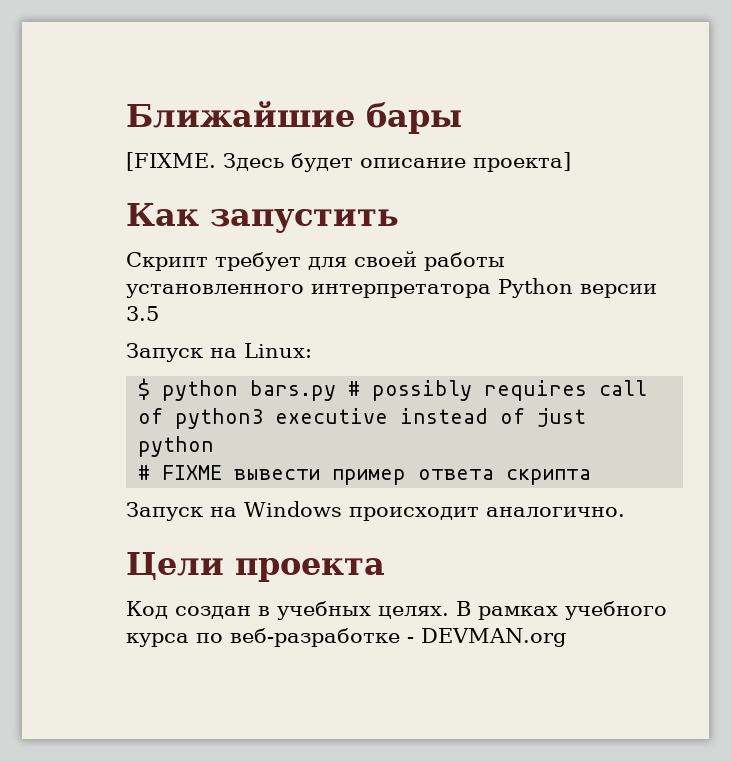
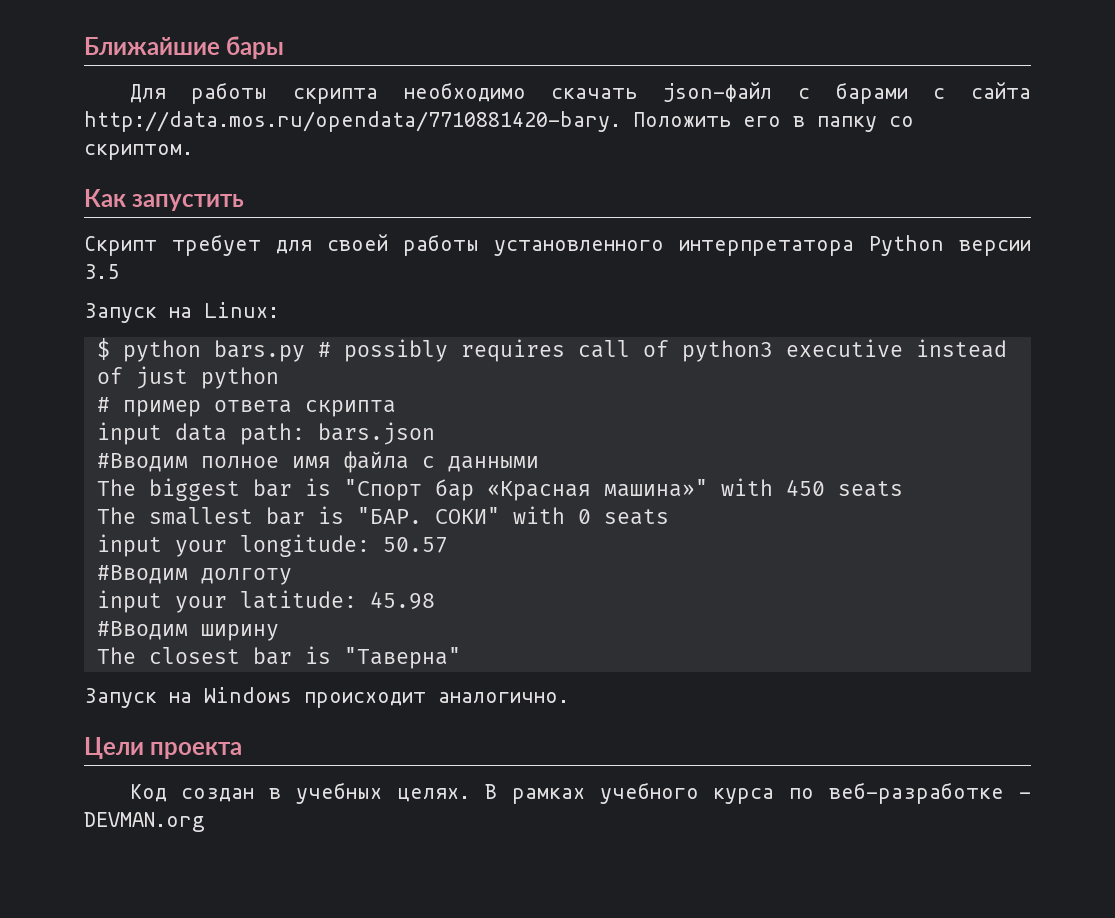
- [FIXME. Здесь будет описание проекта]
+ Для работы скрипта необходимо скачать json-файл с барами с сайта http://data.mos.ru/opendata/7710881420-bary. Положить его в папку со скриптом.
- # FIXME вывести пример ответа скрипта
+ # пример ответа скрипта
+ input data path: bars.json
+ #Вводим полное имя файла с данными
+ The biggest bar is "Спорт бар «Красная машина»" with 450 seats
+ The smallest bar is "БАР. СОКИ" with 0 seats
+ input your longitude: 50.57
+ #Вводим долготу
+ input your latitude: 45.98
+ #Вводим ширину
+ The closest bar is "Таверна"

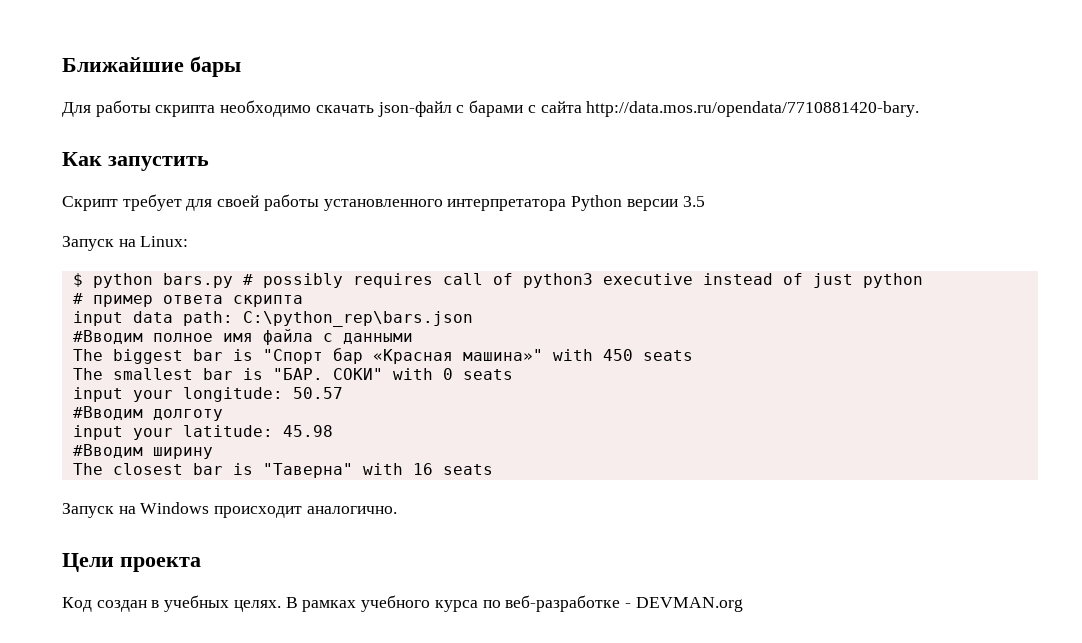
- Для работы скрипта необходимо скачать json-файл с барами с сайта http://data.mos.ru/opendata/7710881420-bary. Положить его в папку со скриптом.
+ Для работы скрипта необходимо скачать json-файл с барами с сайта http://data.mos.ru/opendata/7710881420-bary.
- input data path: bars.json
+ input data path: C:\python_rep\bars.json
- The closest bar is "Таверна"
+ The closest bar is "Таверна" with 16 seats

